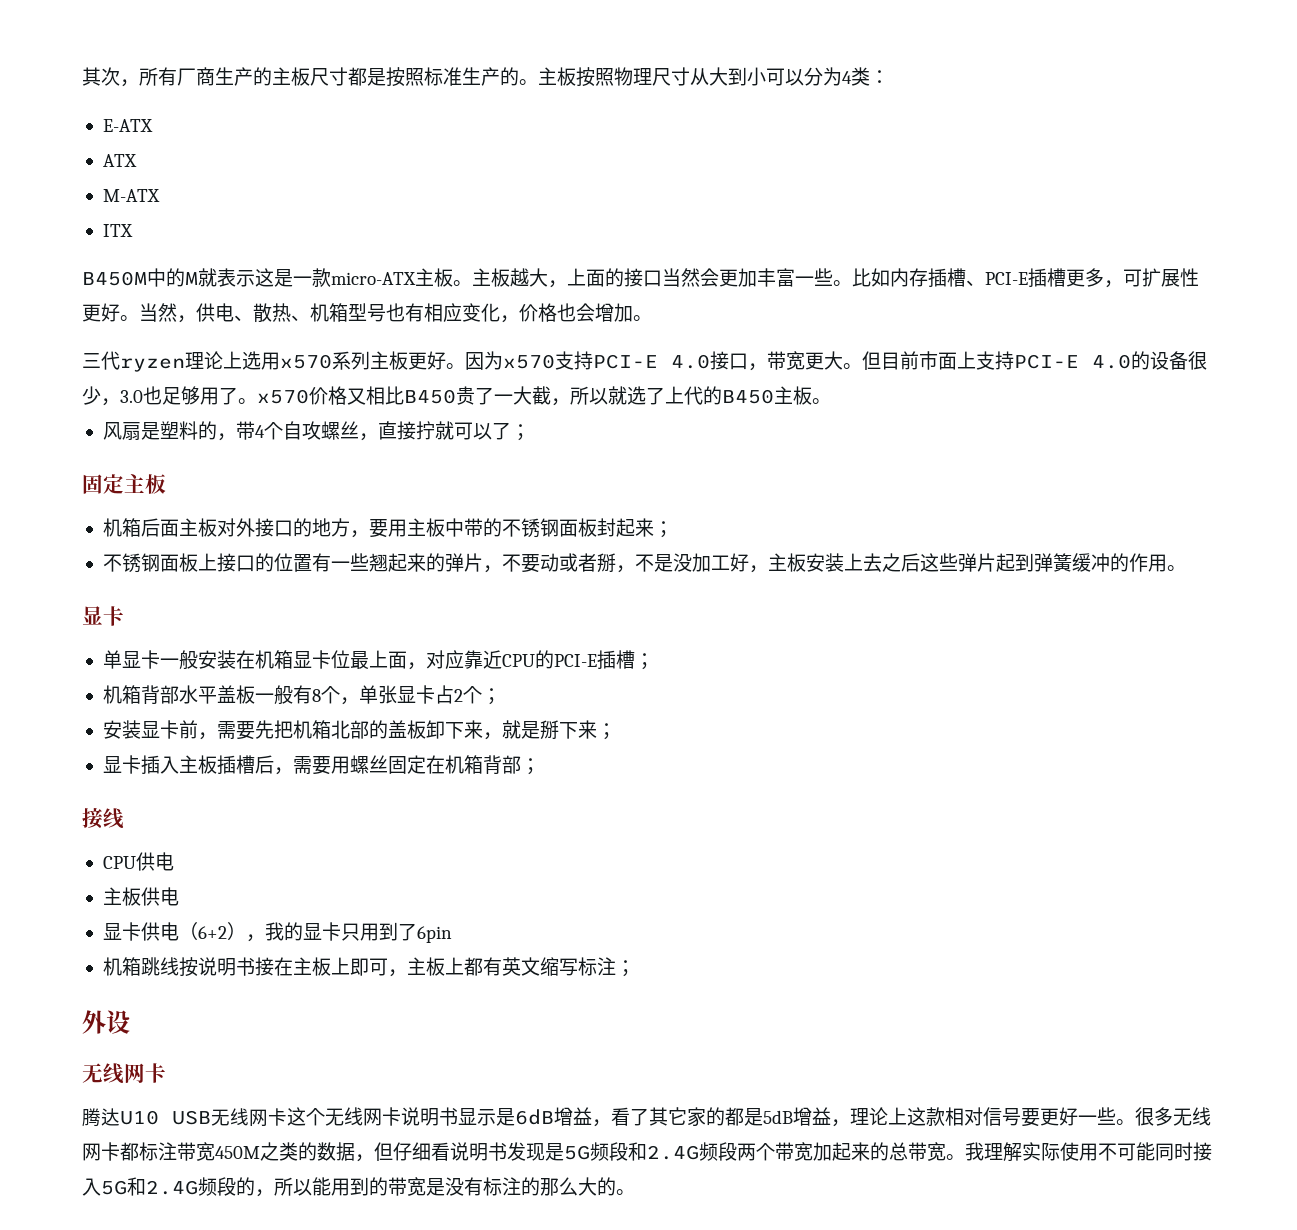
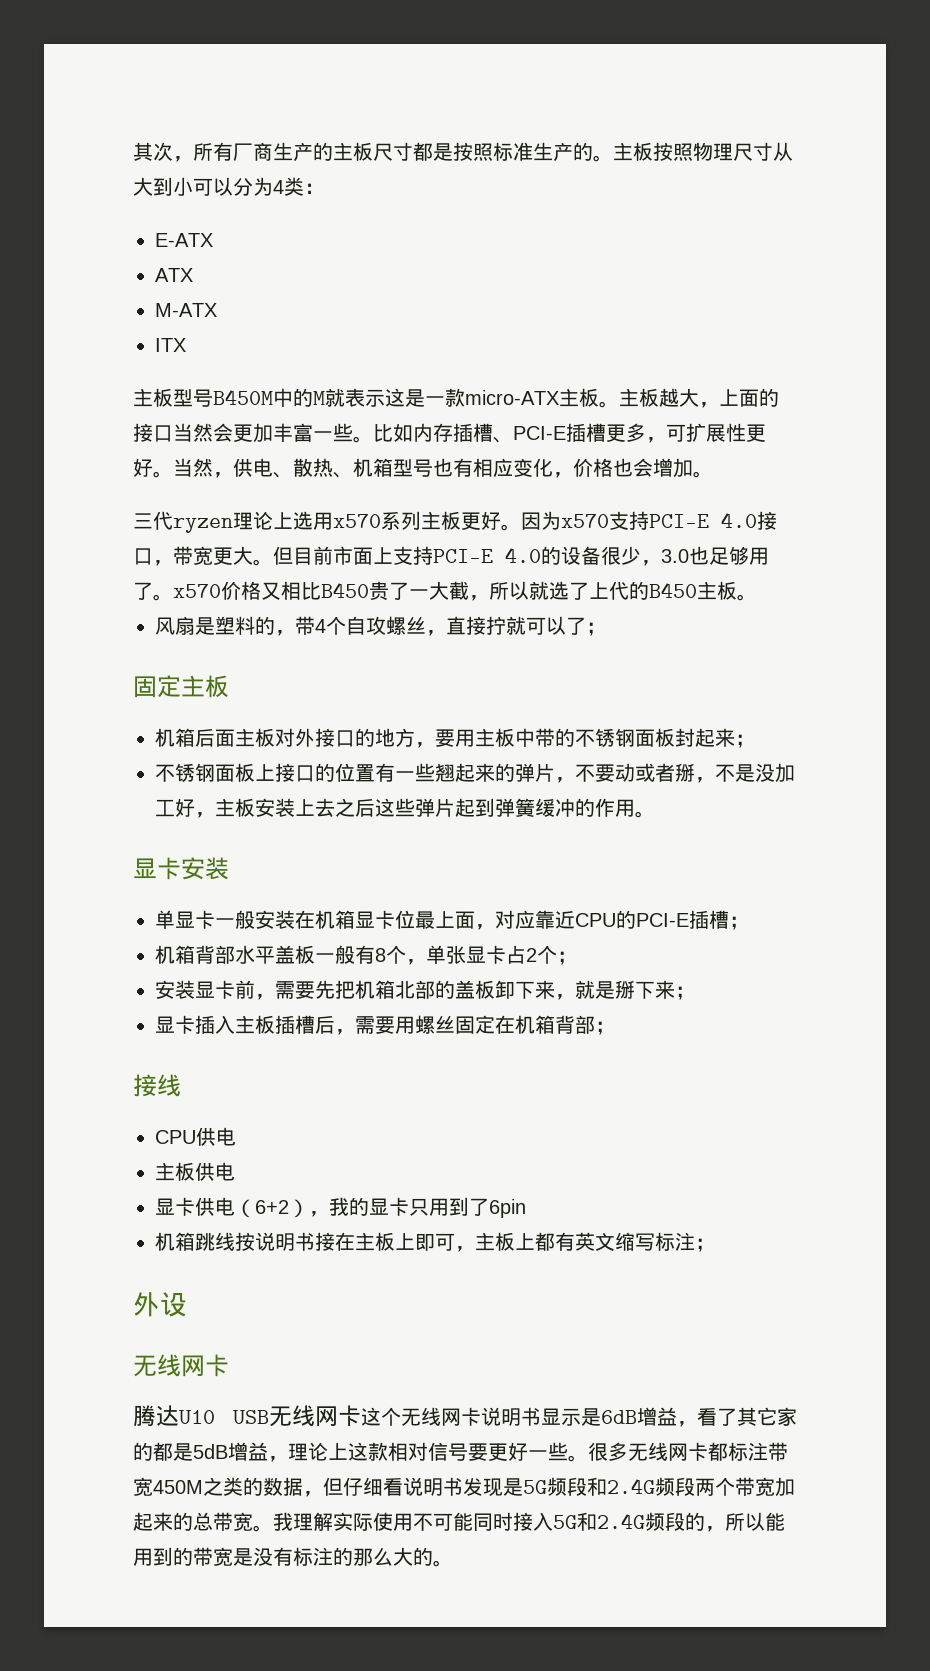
- B450M中的M就表示这是一款micro-ATX主板。
+ 主板型号B450M中的M就表示这是一款micro-ATX主板。
  不锈钢面板上接口的位置有一些翘起来的弹片，不要动或者掰，不是没加工好，主板安装上去之后这些弹片起到弹簧缓冲的作用。
- 显卡
+ 显卡安装

